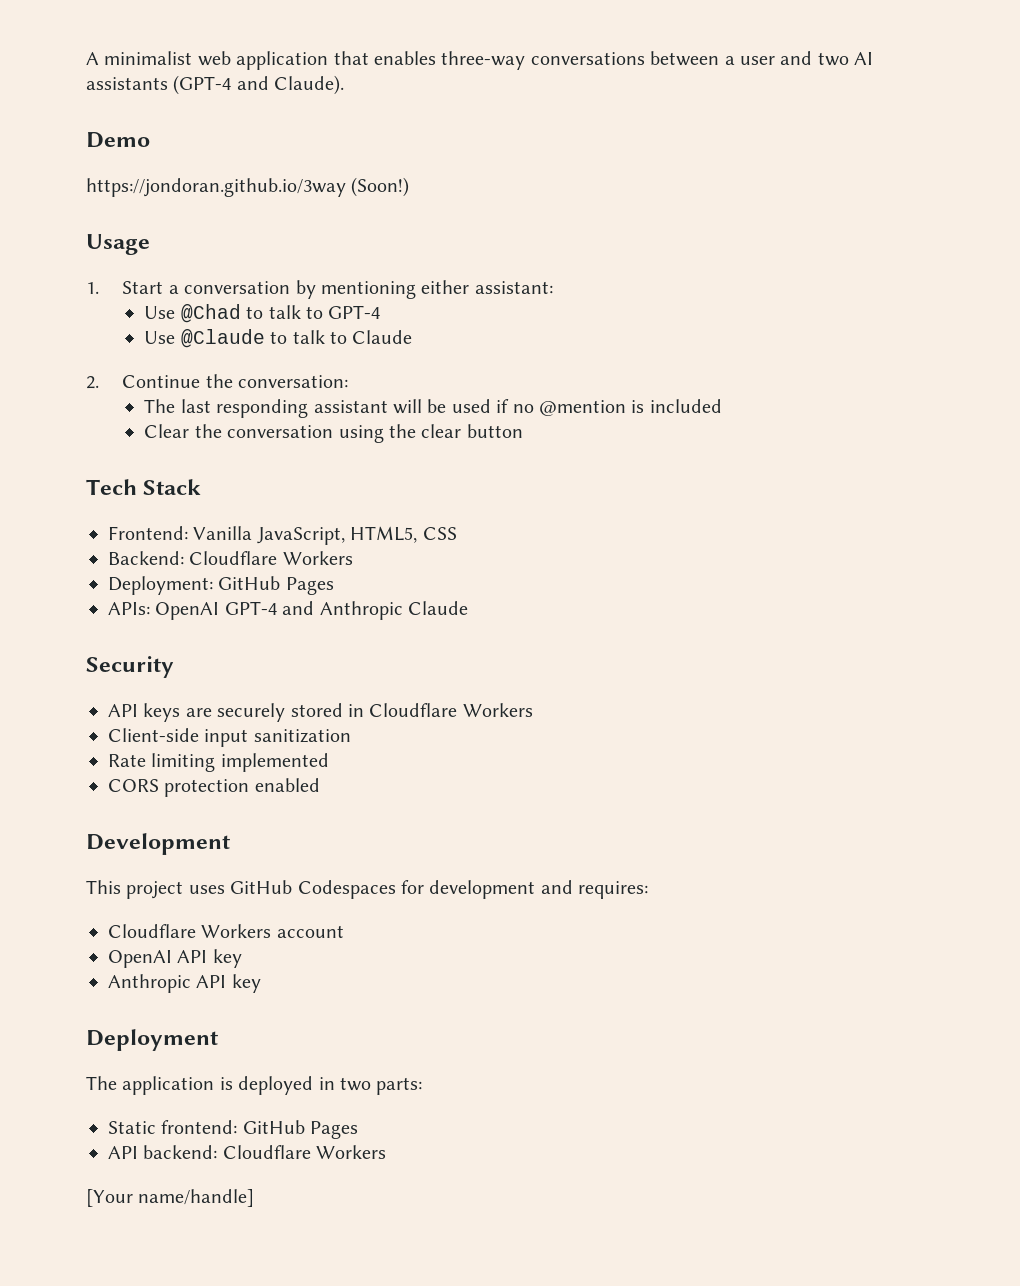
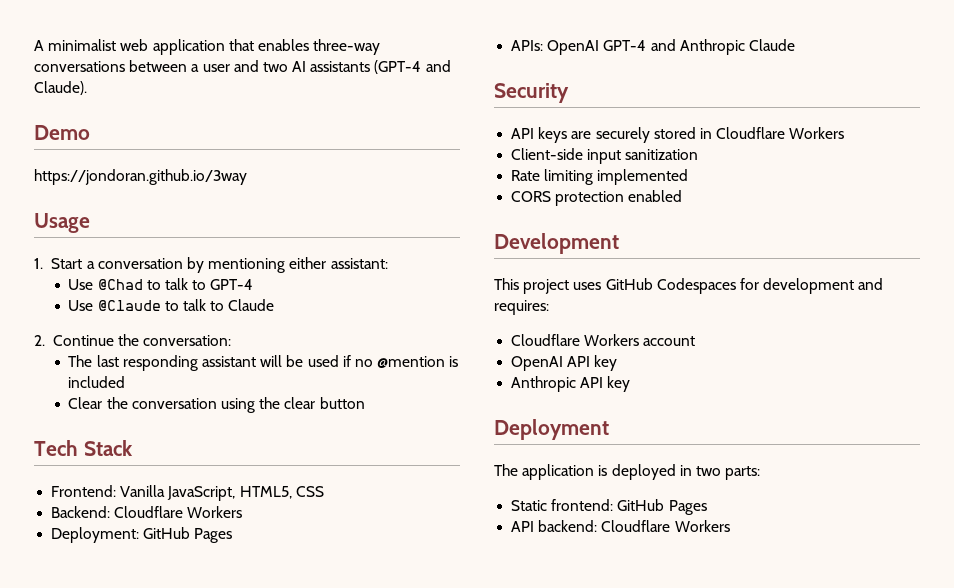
- https://jondoran.github.io/3way (Soon!)
+ https://jondoran.github.io/3way
- [Your name/handle]

